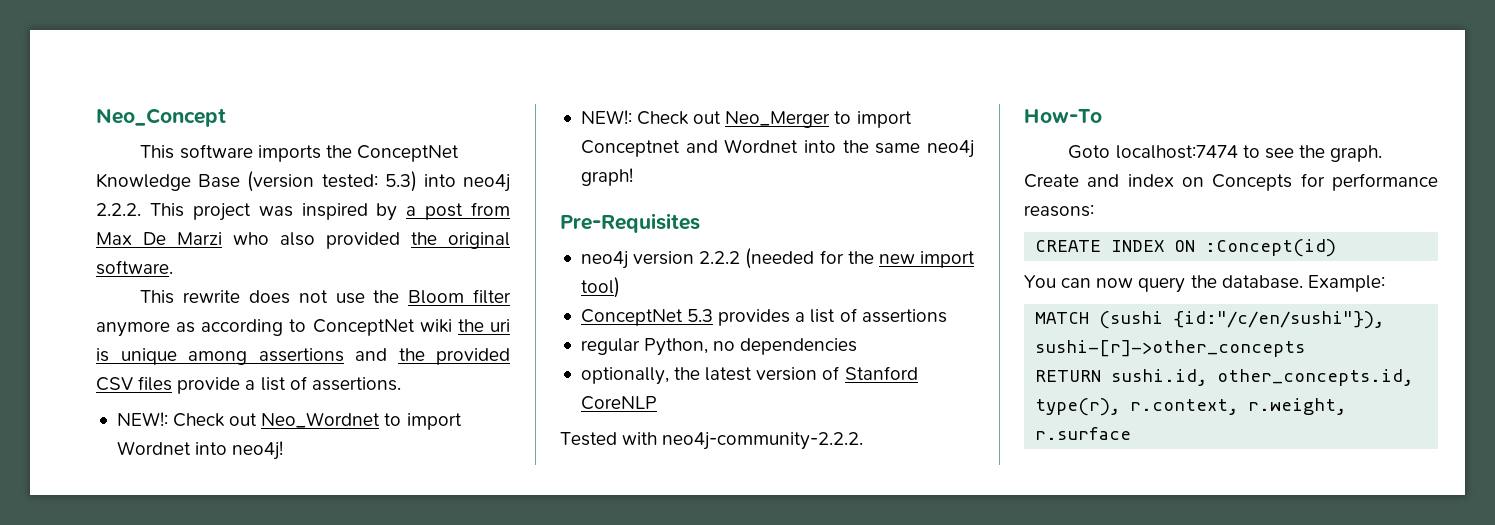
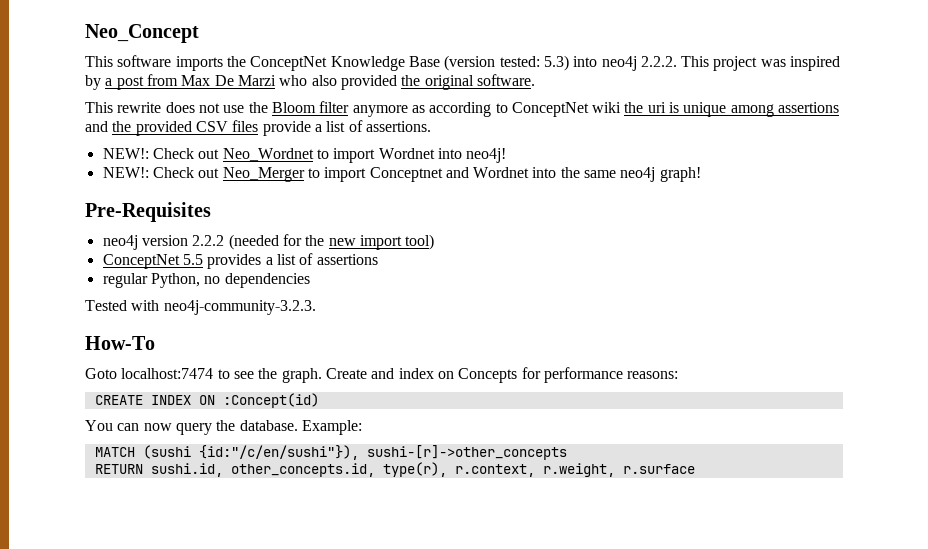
- ConceptNet 5.3 provides a list of assertions
+ ConceptNet 5.5 provides a list of assertions
- optionally, the latest version of Stanford CoreNLP
- Tested with neo4j-community-2.2.2.
+ Tested with neo4j-community-3.2.3.

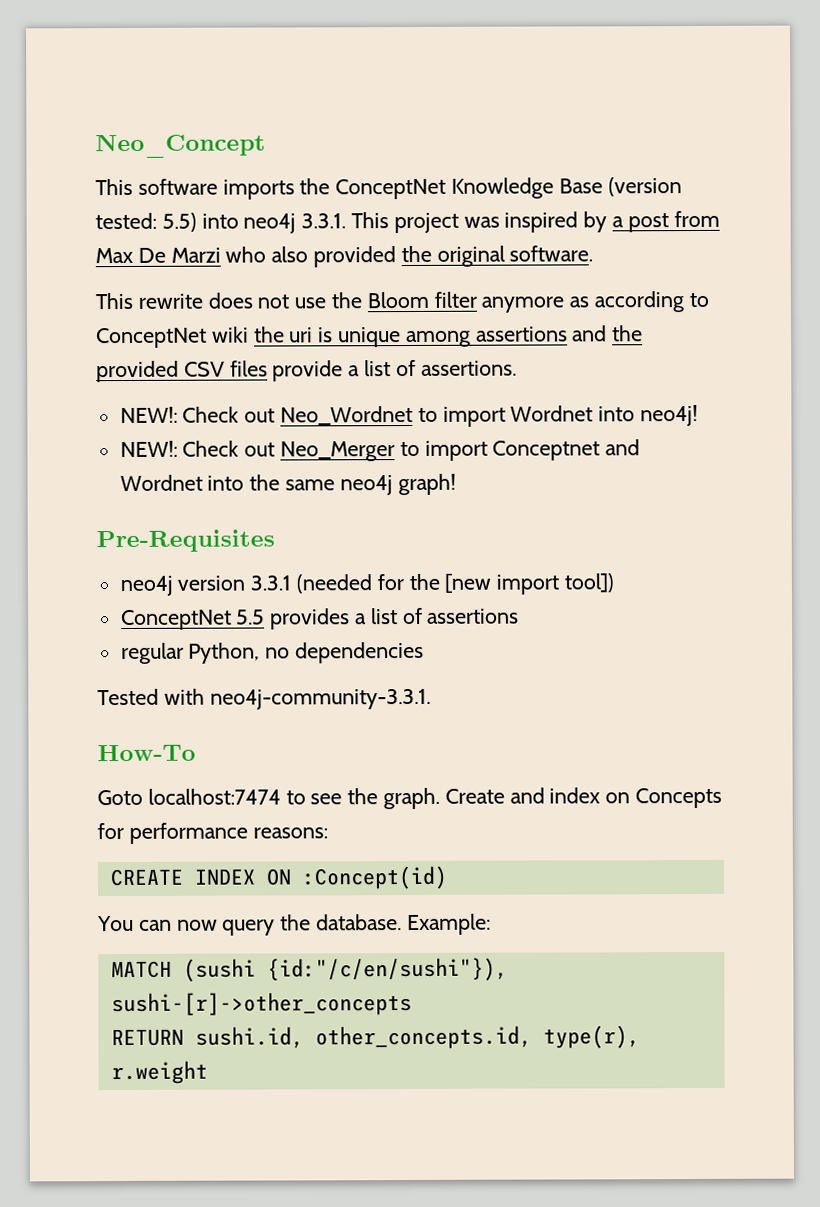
- This software imports the ConceptNet Knowledge Base (version tested: 5.3) into neo4j 2.2.2. This project was inspired by a post from Max De Marzi who also provided the original software.
+ This software imports the ConceptNet Knowledge Base (version tested: 5.5) into neo4j 3.3.1. This project was inspired by a post from Max De Marzi who also provided the original software.
- neo4j version 2.2.2 (needed for the new import tool)
+ neo4j version 3.3.1 (needed for the [new import tool])
- Tested with neo4j-community-3.2.3.
+ Tested with neo4j-community-3.3.1.
- RETURN sushi.id, other_concepts.id, type(r), r.context, r.weight, r.surface
+ RETURN sushi.id, other_concepts.id, type(r), r.weight

